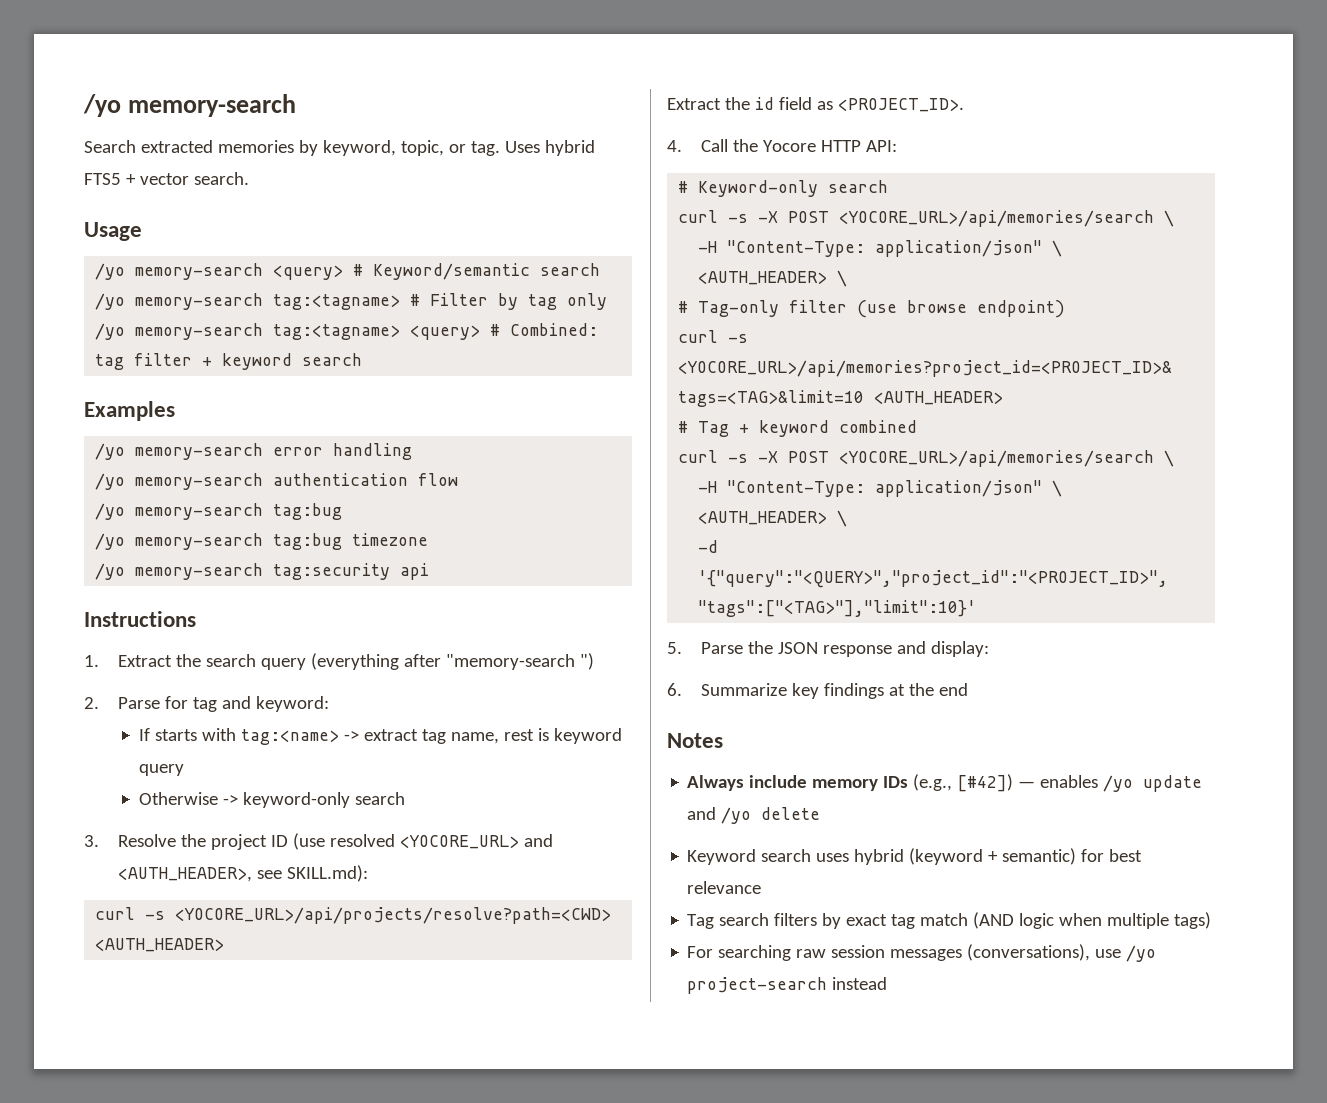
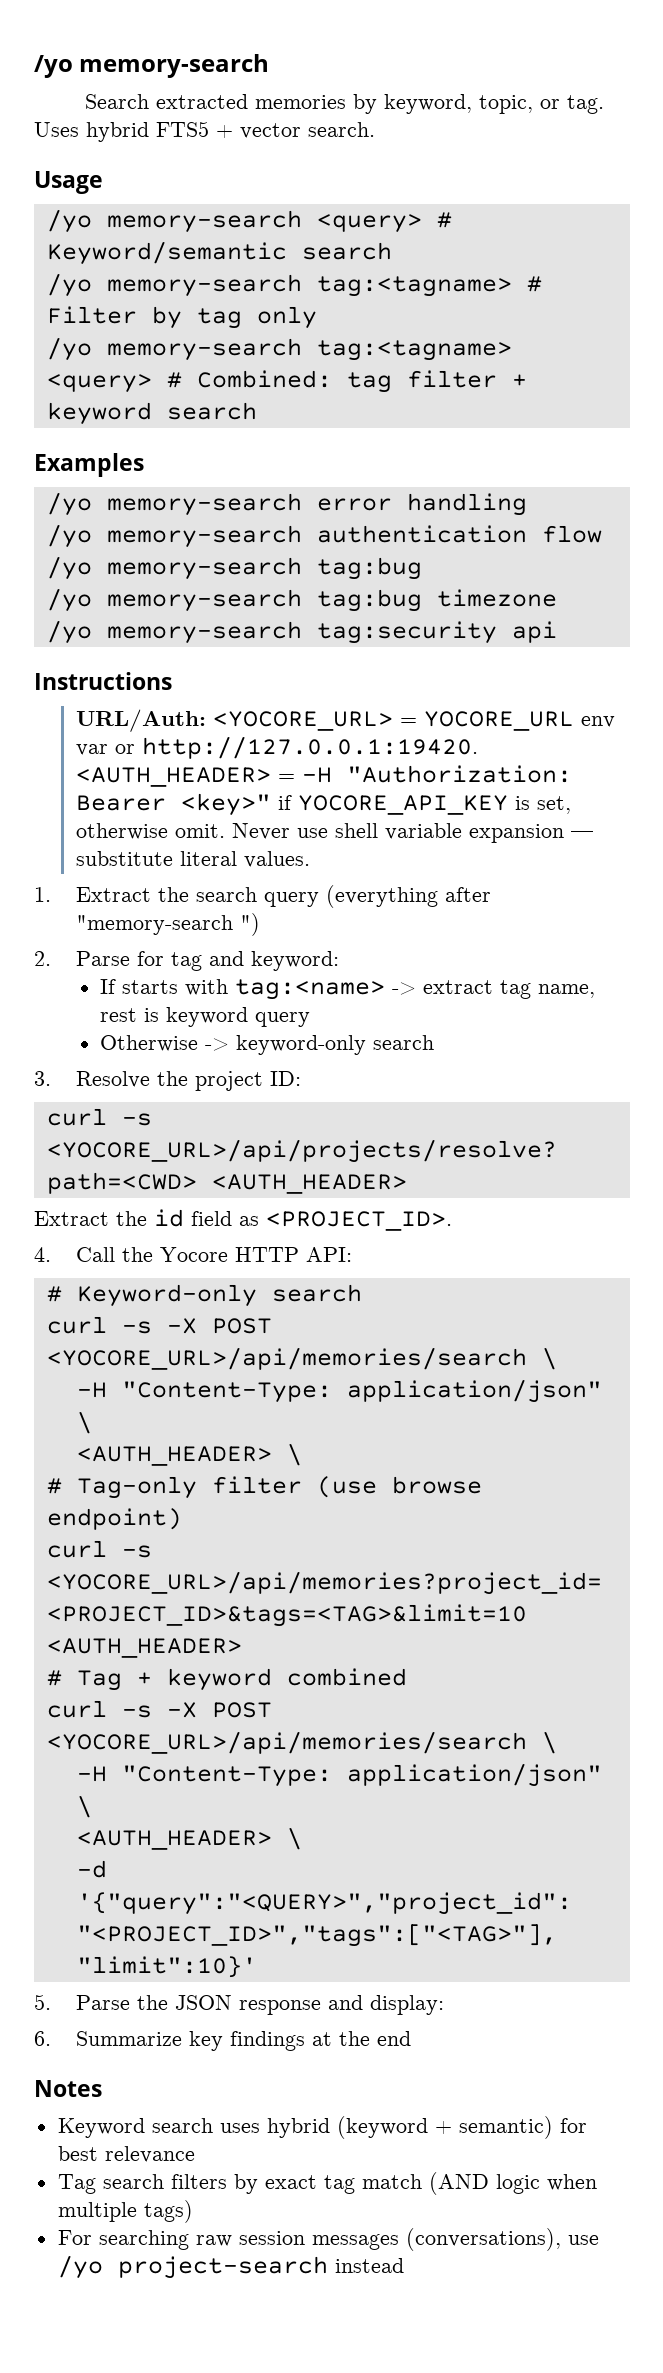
+ URL/Auth: <YOCORE_URL> = YOCORE_URL env var or http://127.0.0.1:19420. <AUTH_HEADER> = -H "Authorization: Bearer <key>" if YOCORE_API_KEY is set, otherwise omit. Never use shell variable expansion — substitute literal values.
- 3. Resolve the project ID (use resolved <YOCORE_URL> and <AUTH_HEADER>, see SKILL.md):
+ 3. Resolve the project ID:
- Always include memory IDs (e.g., [#42]) — enables /yo update and /yo delete

